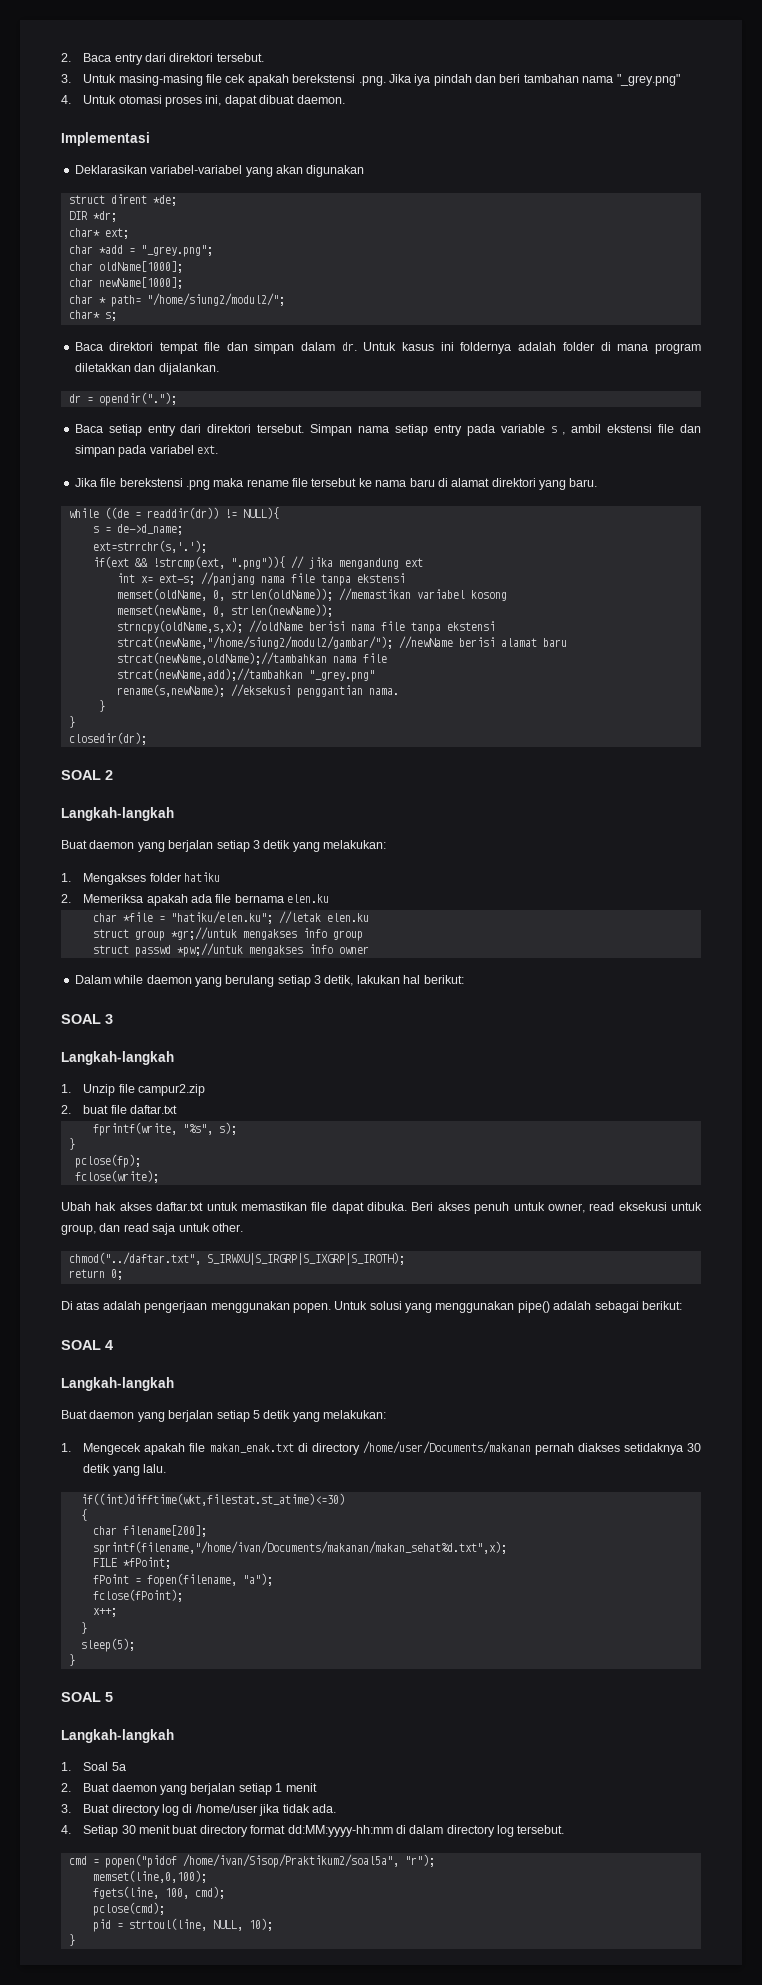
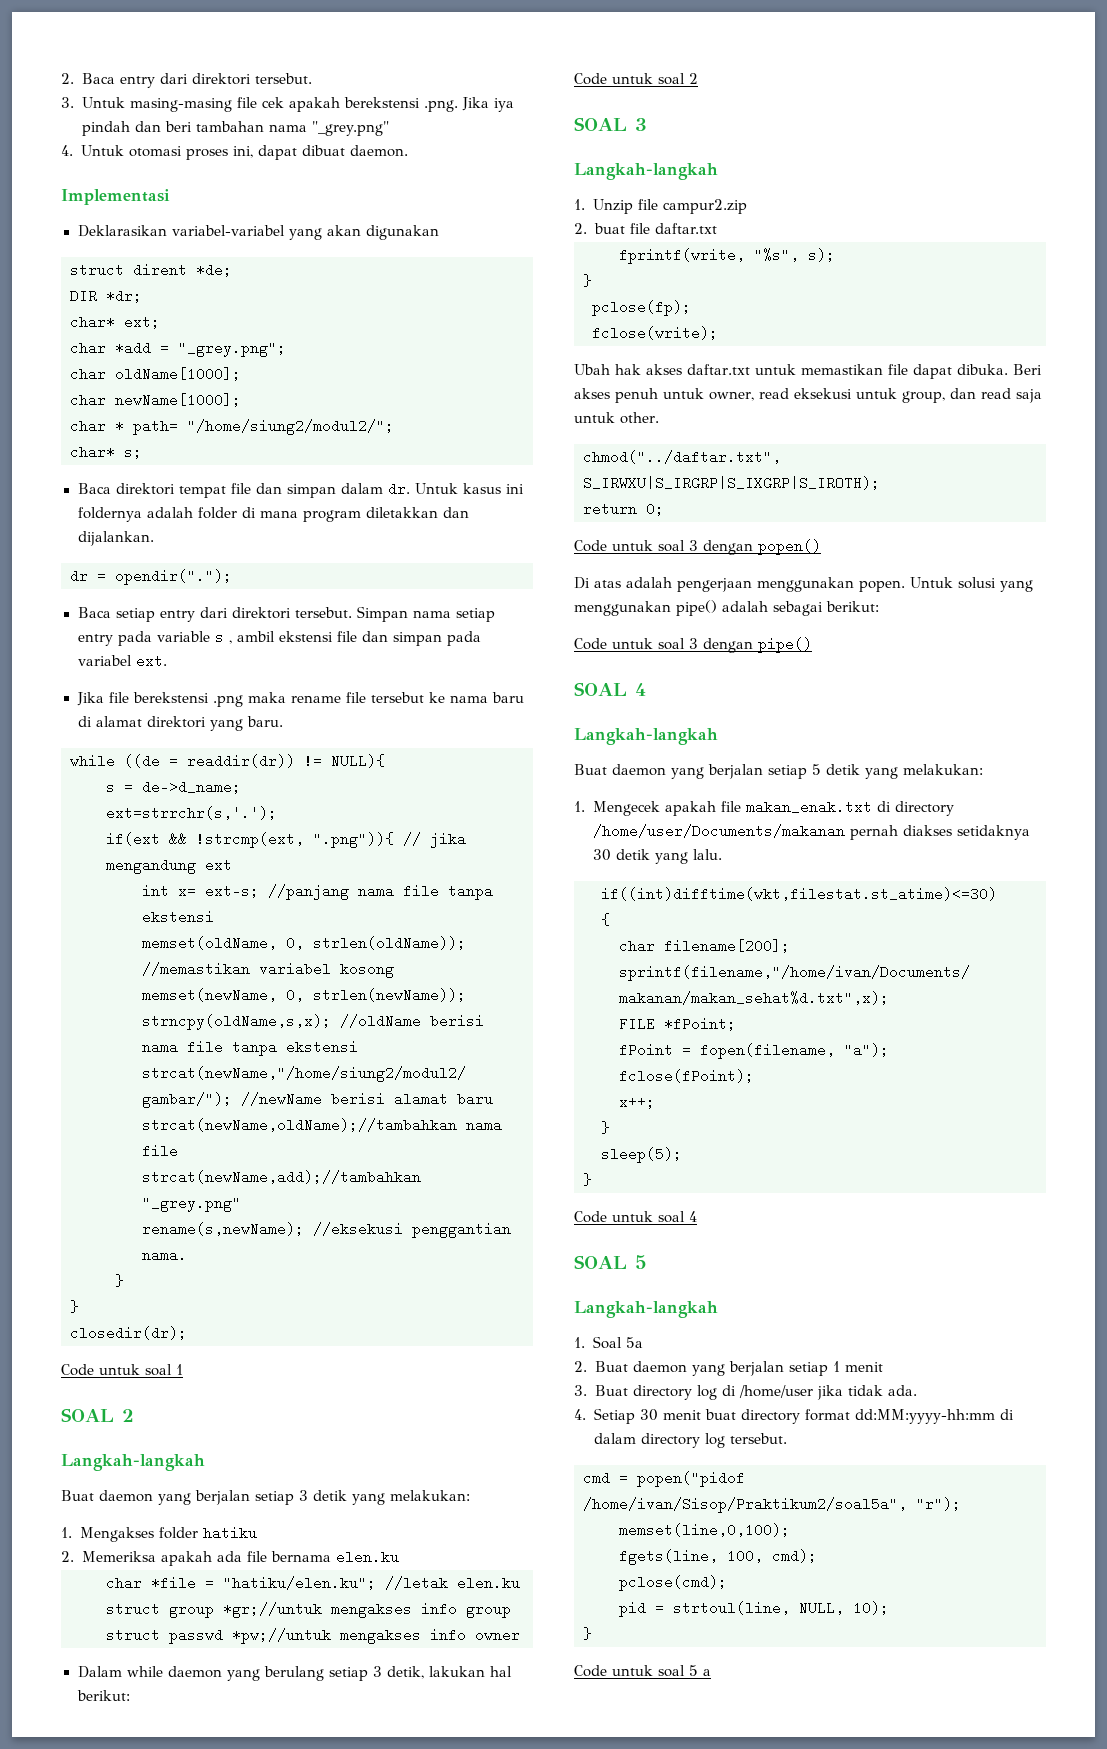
+ Code untuk soal 1
+ Code untuk soal 2
+ Code untuk soal 3 dengan popen()
+ Code untuk soal 3 dengan pipe()
+ Code untuk soal 4
+ Code untuk soal 5 a

